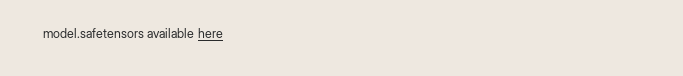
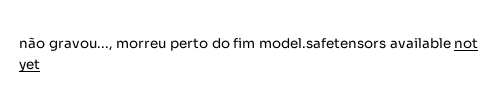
- model.safetensors available here
+ não gravou..., morreu perto do fim model.safetensors available not yet

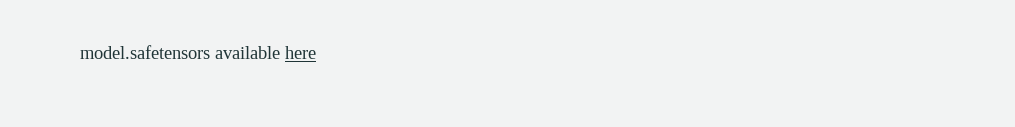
- não gravou..., morreu perto do fim model.safetensors available not yet
+ model.safetensors available here

